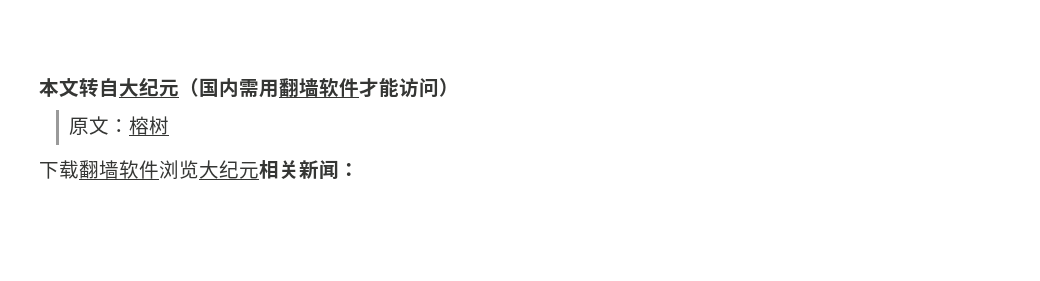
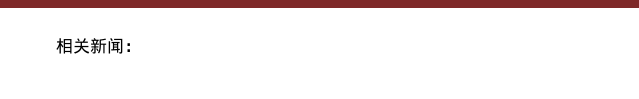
- 本文转自大纪元（国内需用翻墙软件才能访问）
- 原文：榕树
- 下载翻墙软件浏览大纪元相关新闻：
+ 相关新闻：

